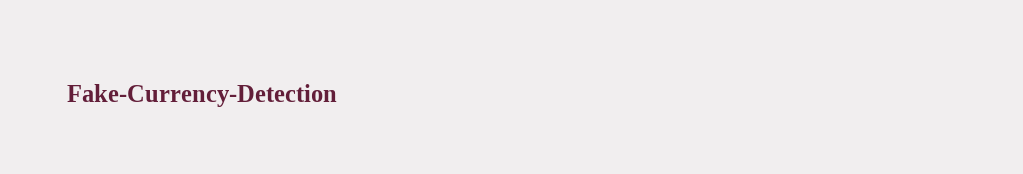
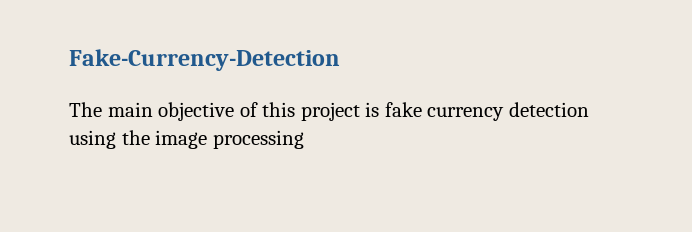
+ The main objective of this project is fake currency detection using the image processing

